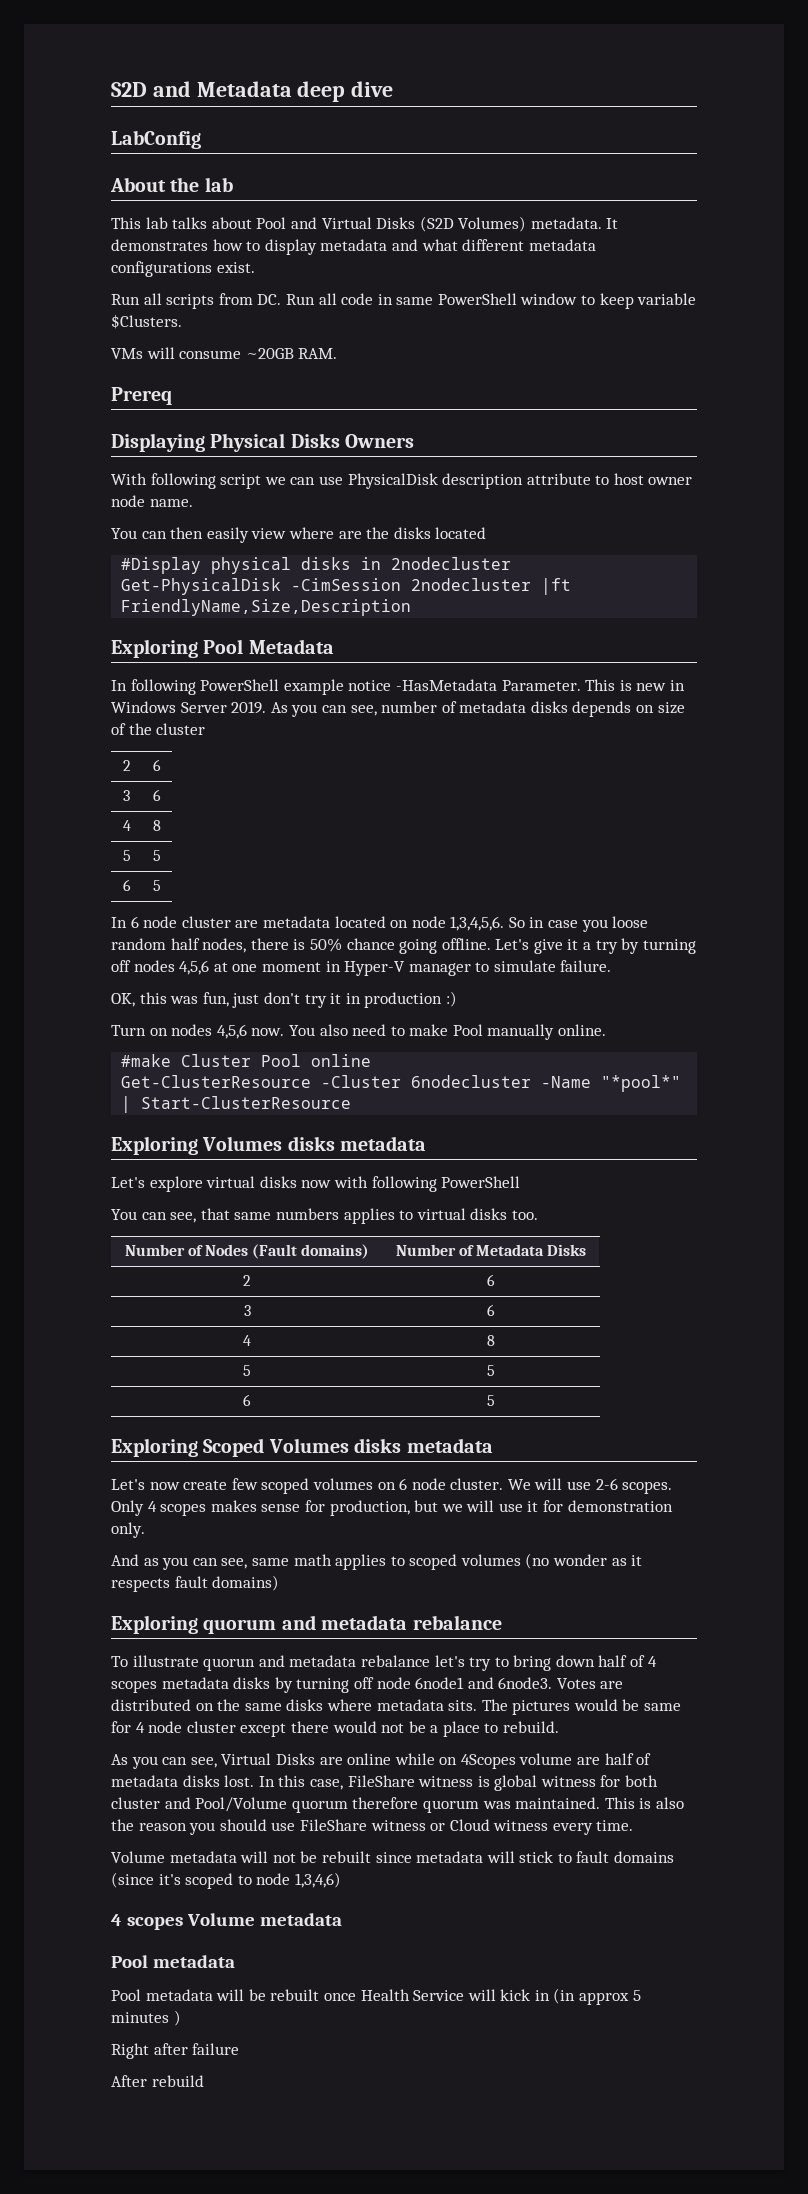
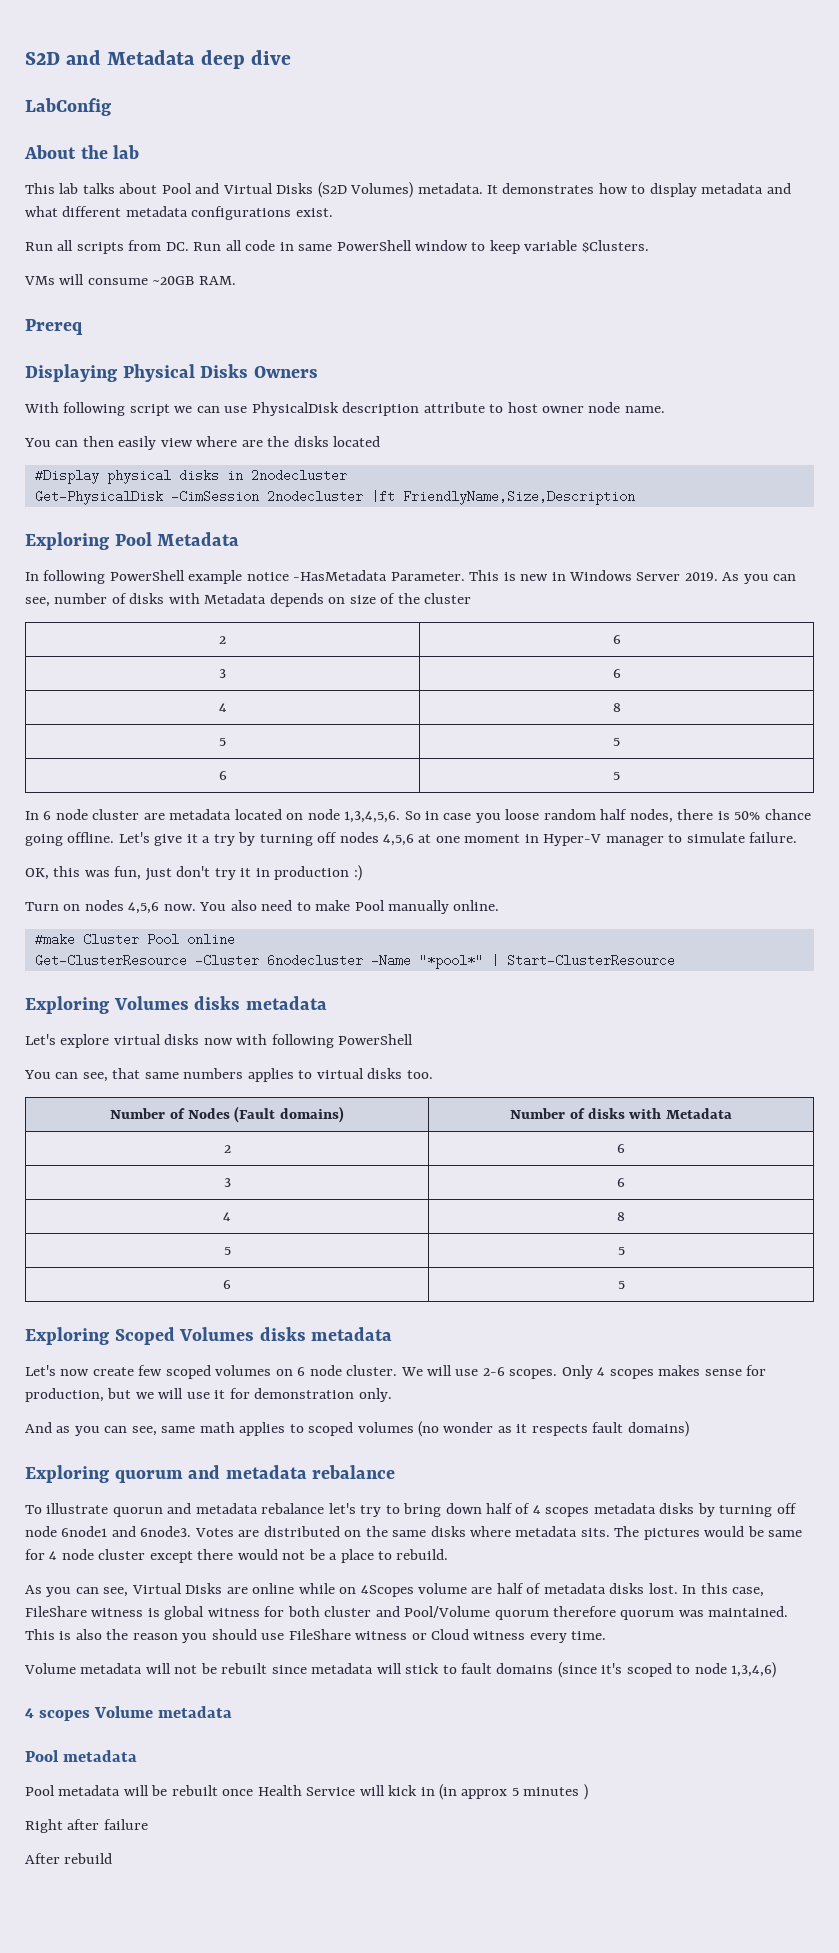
- As you can see, number of metadata disks depends on size of the cluster
+ As you can see, number of disks with Metadata depends on size of the cluster
- Number of Nodes (Fault domains) | Number of Metadata Disks
+ Number of Nodes (Fault domains) | Number of disks with Metadata

